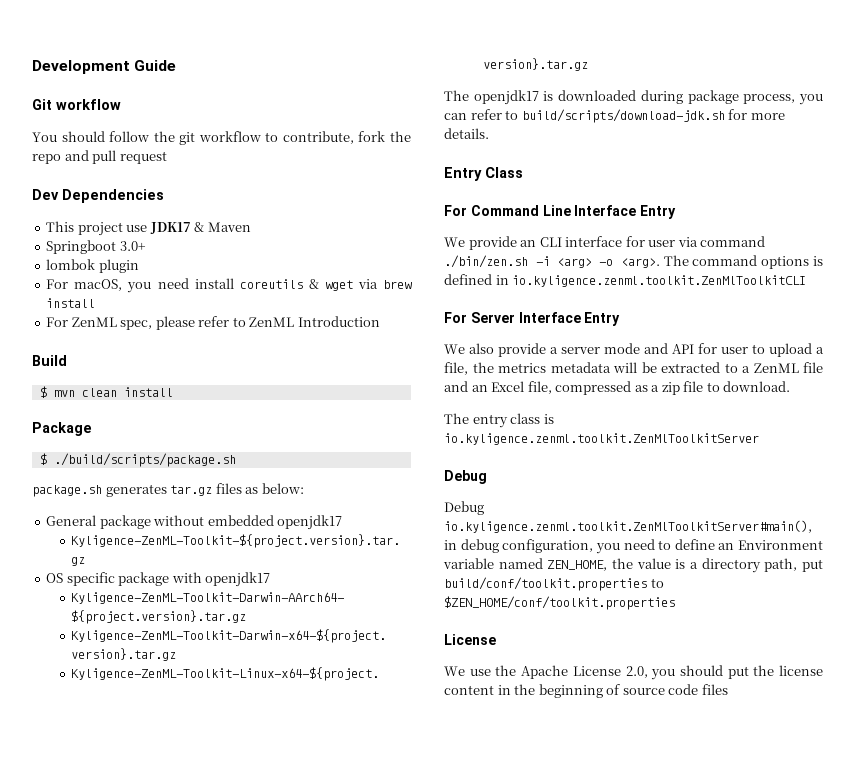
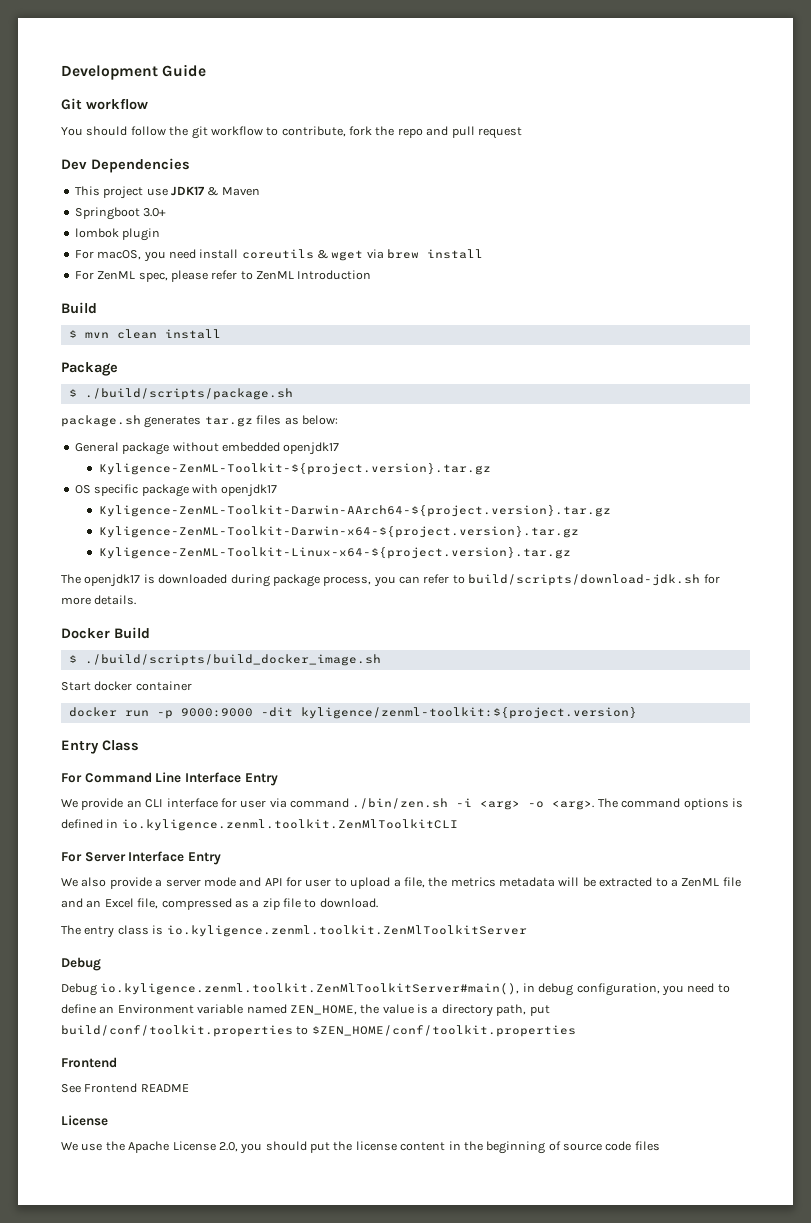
+ Docker Build
+ $ ./build/scripts/build_docker_image.sh
+ Start docker container
+ docker run -p 9000:9000 -dit kyligence/zenml-toolkit:${project.version}
  Debug io.kyligence.zenml.toolkit.ZenMlToolkitServer#main(), in debug configuration, you need to define an Environment variable named ZEN_HOME, the value is a directory path, put build/conf/toolkit.properties to $ZEN_HOME/conf/toolkit.properties
+ Frontend
+ See Frontend README

